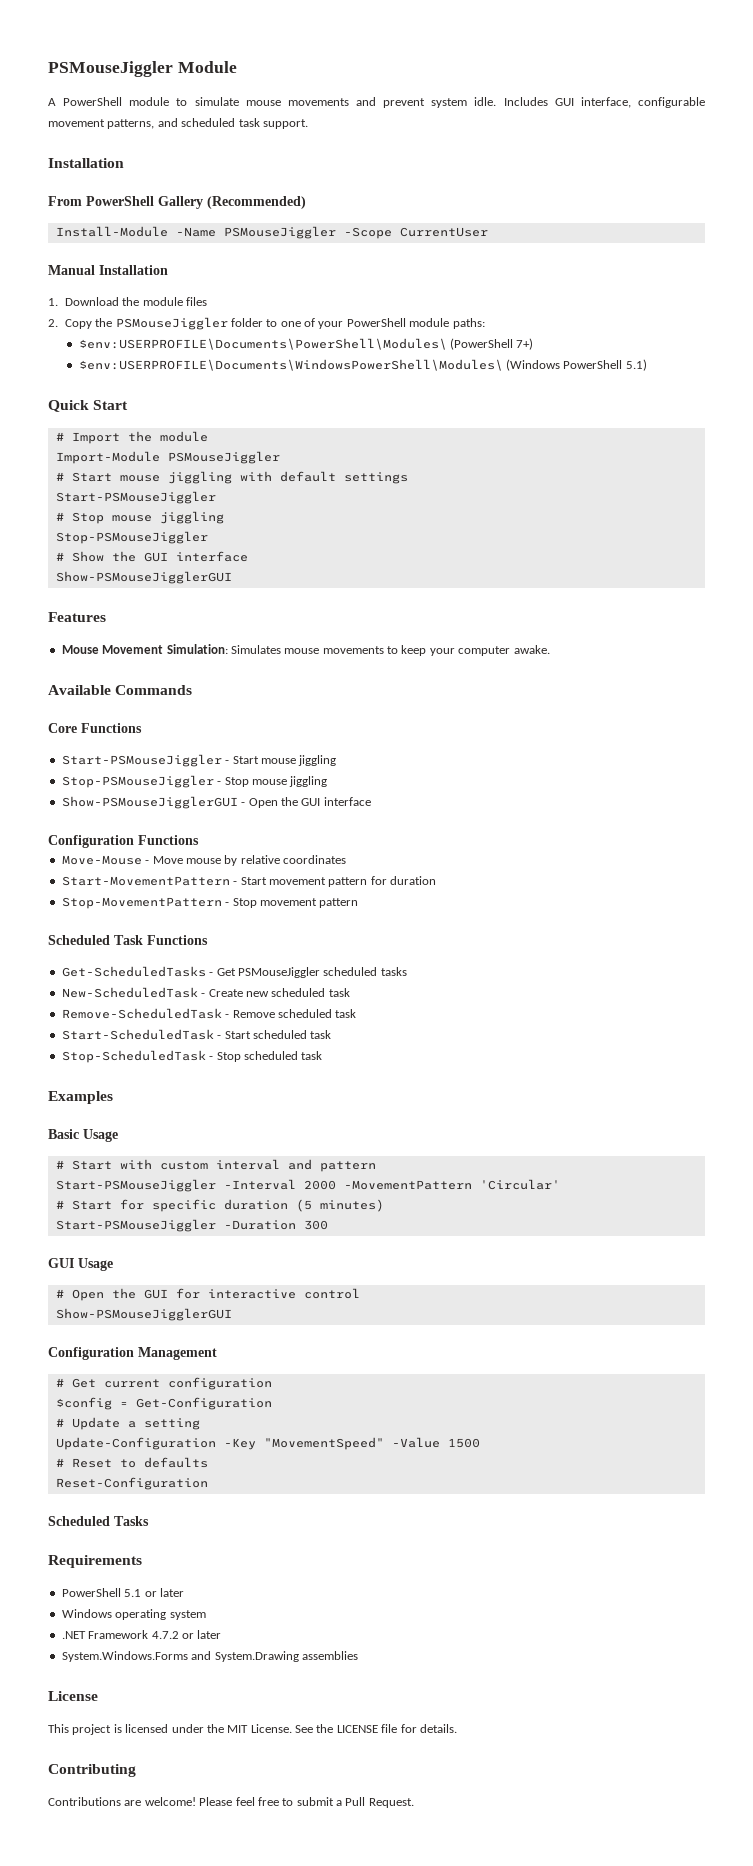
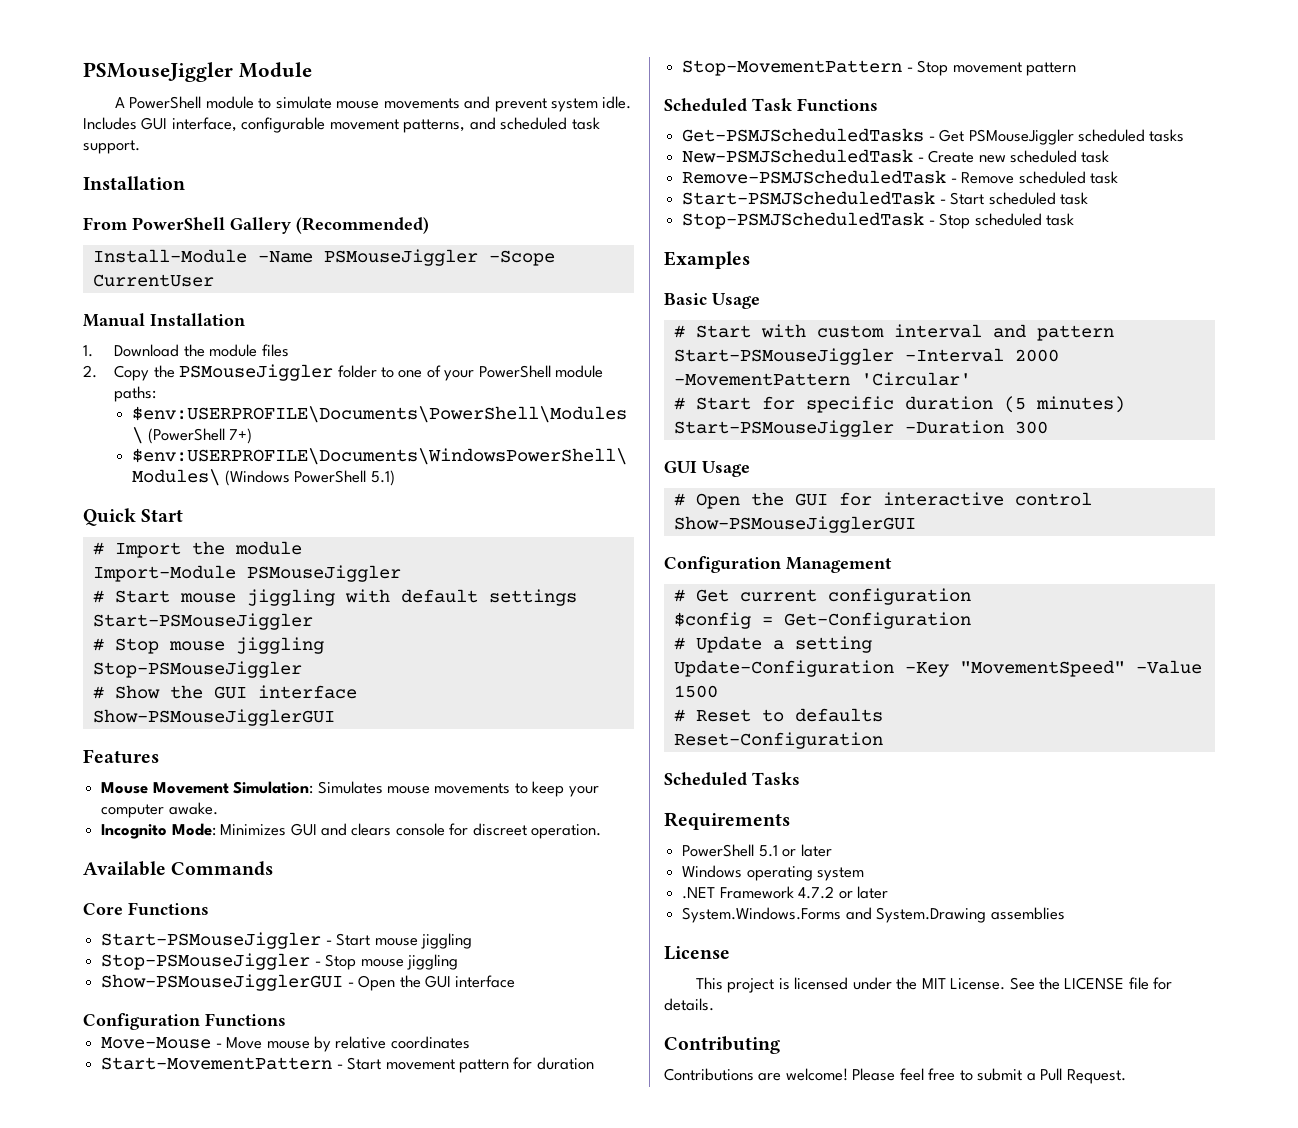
+ Incognito Mode: Minimizes GUI and clears console for discreet operation.
- Get-ScheduledTasks - Get PSMouseJiggler scheduled tasks
+ Get-PSMJScheduledTasks - Get PSMouseJiggler scheduled tasks
- New-ScheduledTask - Create new scheduled task
+ New-PSMJScheduledTask - Create new scheduled task
- Remove-ScheduledTask - Remove scheduled task
+ Remove-PSMJScheduledTask - Remove scheduled task
- Start-ScheduledTask - Start scheduled task
+ Start-PSMJScheduledTask - Start scheduled task
- Stop-ScheduledTask - Stop scheduled task
+ Stop-PSMJScheduledTask - Stop scheduled task

